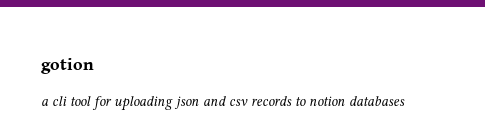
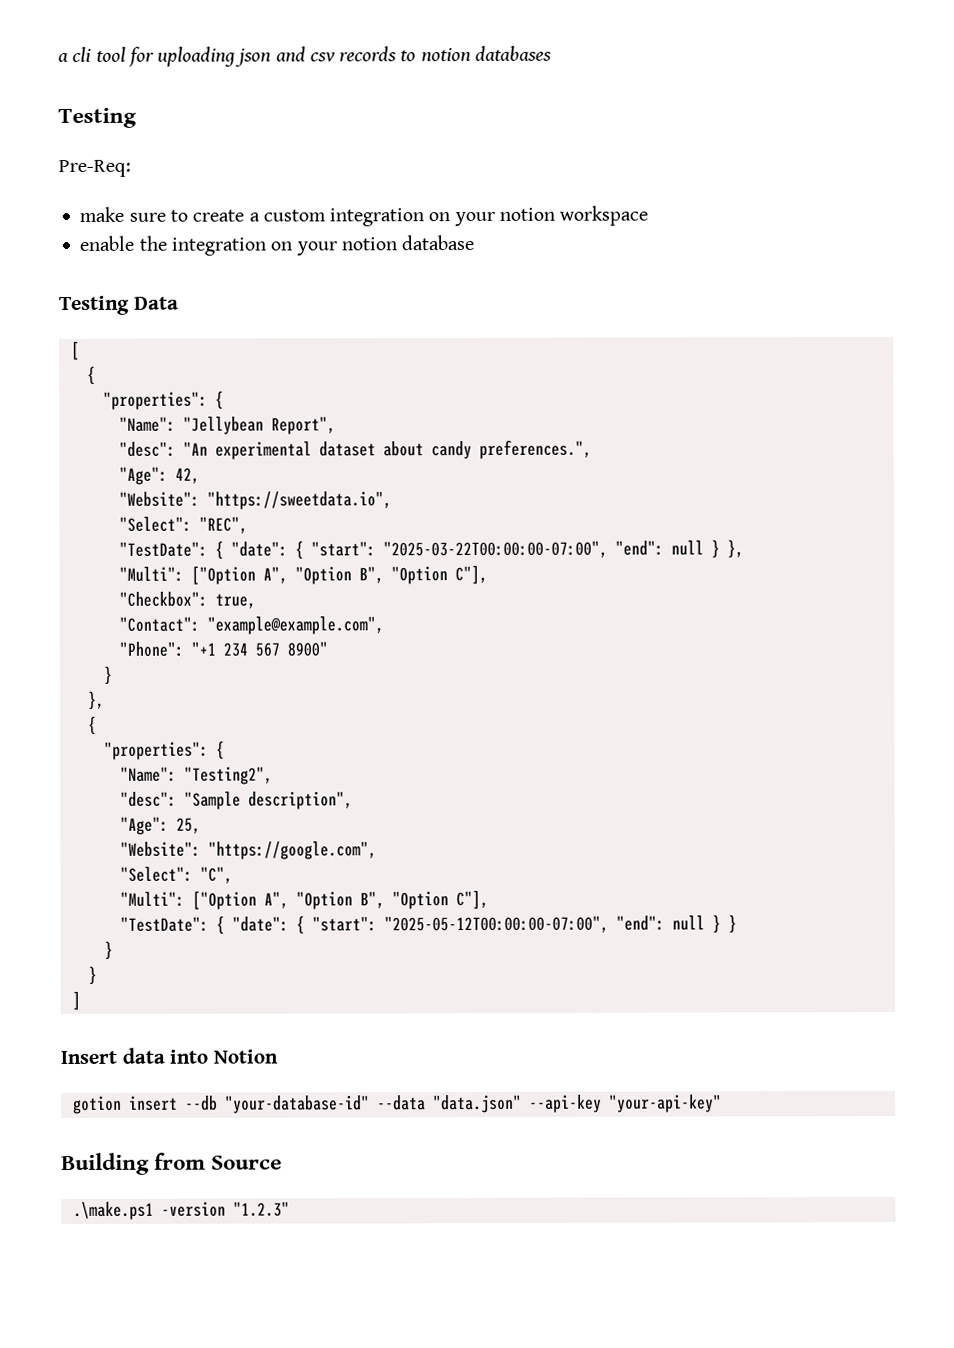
- gotion
  a cli tool for uploading json and csv records to notion databases
+ Testing
+ Pre-Req:
+ make sure to create a custom integration on your notion workspace
+ enable the integration on your notion database
+ Testing Data
+ [
+ {
+ "properties": {
+ "Name": "Jellybean Report",
+ "desc": "An experimental dataset about candy preferences.",
+ "Age": 42,
+ "Website": "https://sweetdata.io",
+ "Select": "REC",
+ "TestDate": { "date": { "start": "2025-03-22T00:00:00-07:00", "end": null } },
+ "Multi": ["Option A", "Option B", "Option C"],
+ "Checkbox": true,
+ "Contact": "example@example.com",
+ "Phone": "+1 234 567 8900"
+ }
+ },
+ {
+ "properties": {
+ "Name": "Testing2",
+ "desc": "Sample description",
+ "Age": 25,
+ "Website": "https://google.com",
+ "Select": "C",
+ "Multi": ["Option A", "Option B", "Option C"],
+ "TestDate": { "date": { "start": "2025-05-12T00:00:00-07:00", "end": null } }
+ }
+ }
+ ]
+ Insert data into Notion
+ gotion insert --db "your-database-id" --data "data.json" --api-key "your-api-key"
+ Building from Source
+ .\make.ps1 -version "1.2.3"

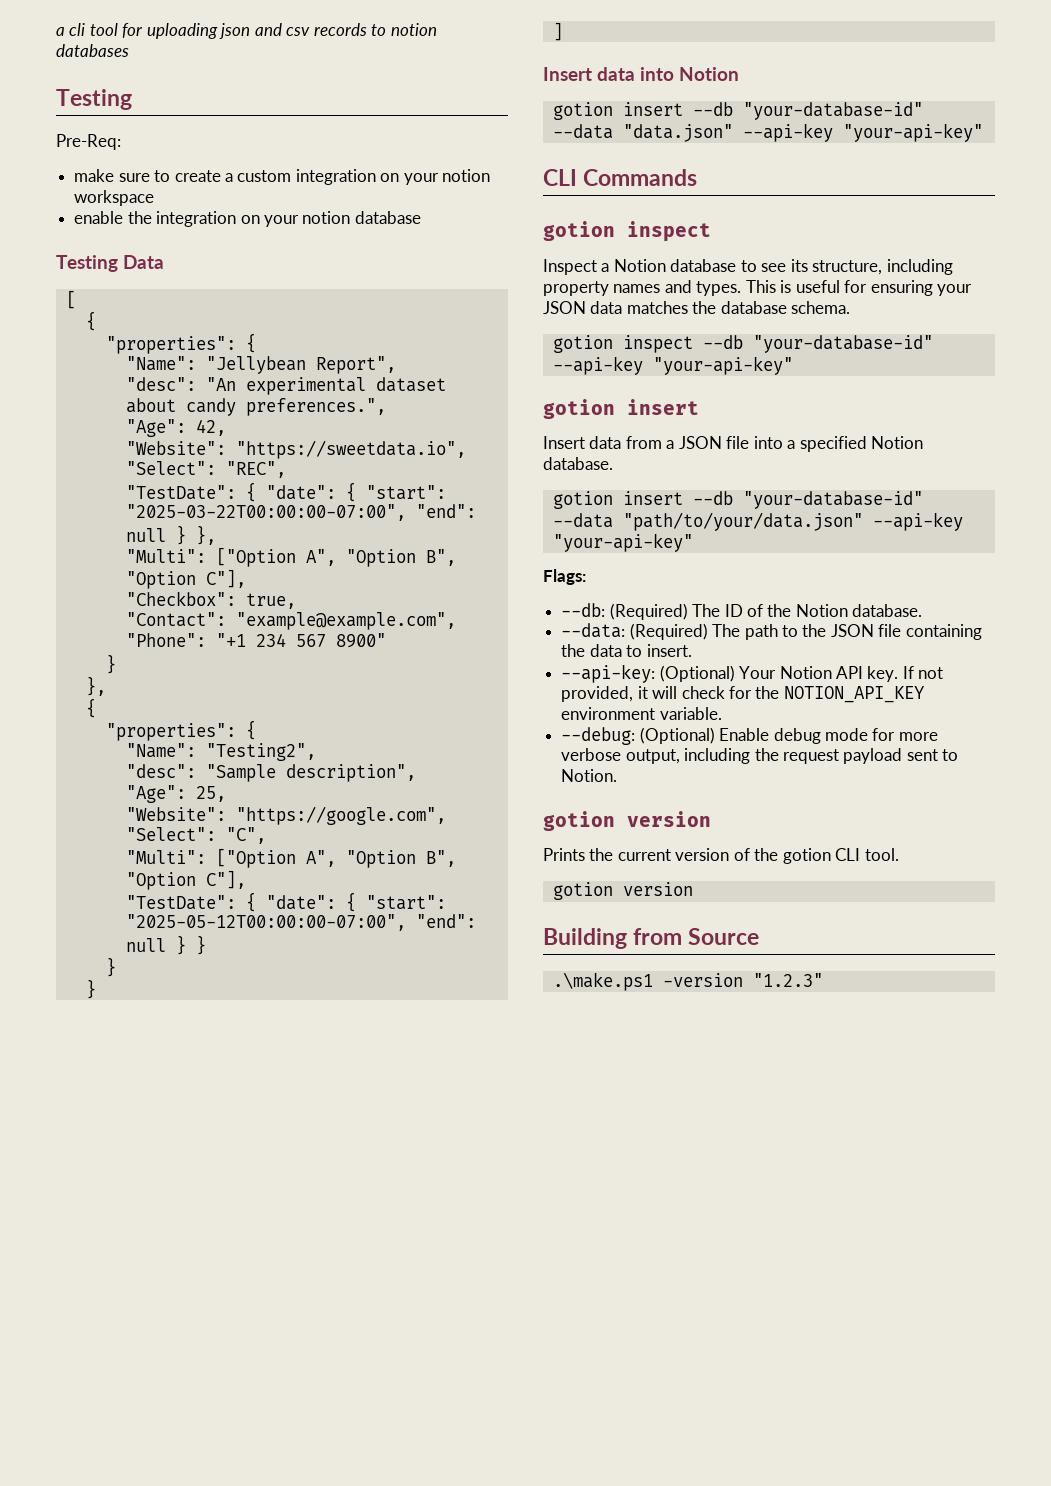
+ CLI Commands
+ gotion inspect
+ Inspect a Notion database to see its structure, including property names and types. This is useful for ensuring your JSON data matches the database schema.
+ gotion inspect --db "your-database-id" --api-key "your-api-key"
+ gotion insert
+ Insert data from a JSON file into a specified Notion database.
+ gotion insert --db "your-database-id" --data "path/to/your/data.json" --api-key "your-api-key"
+ Flags:
+ --db: (Required) The ID of the Notion database.
+ --data: (Required) The path to the JSON file containing the data to insert.
+ --api-key: (Optional) Your Notion API key. If not provided, it will check for the NOTION_API_KEY environment variable.
+ --debug: (Optional) Enable debug mode for more verbose output, including the request payload sent to Notion.
+ gotion version
+ Prints the current version of the gotion CLI tool.
+ gotion version

